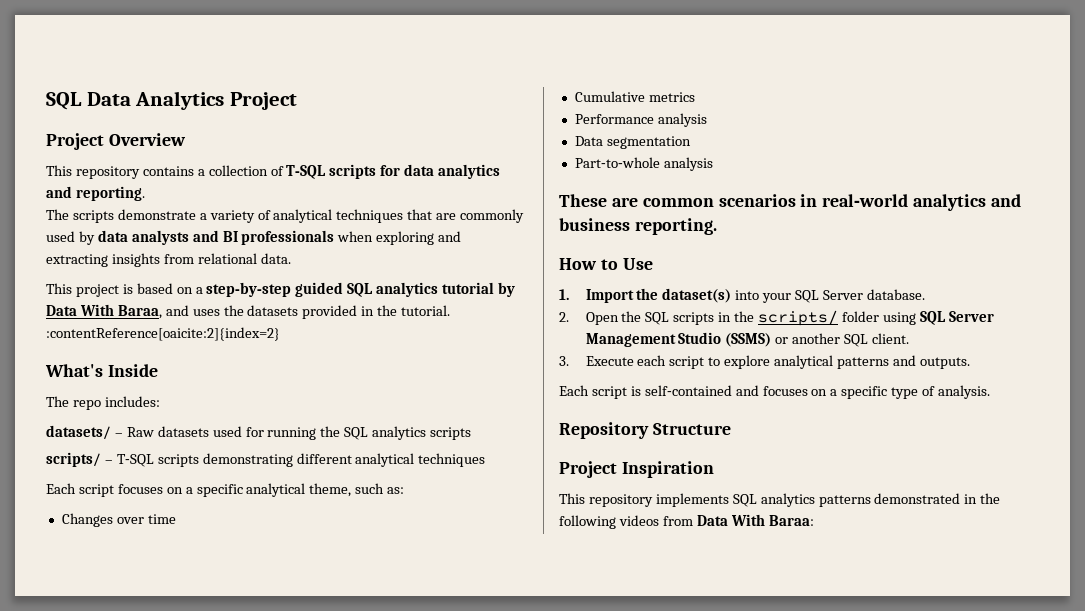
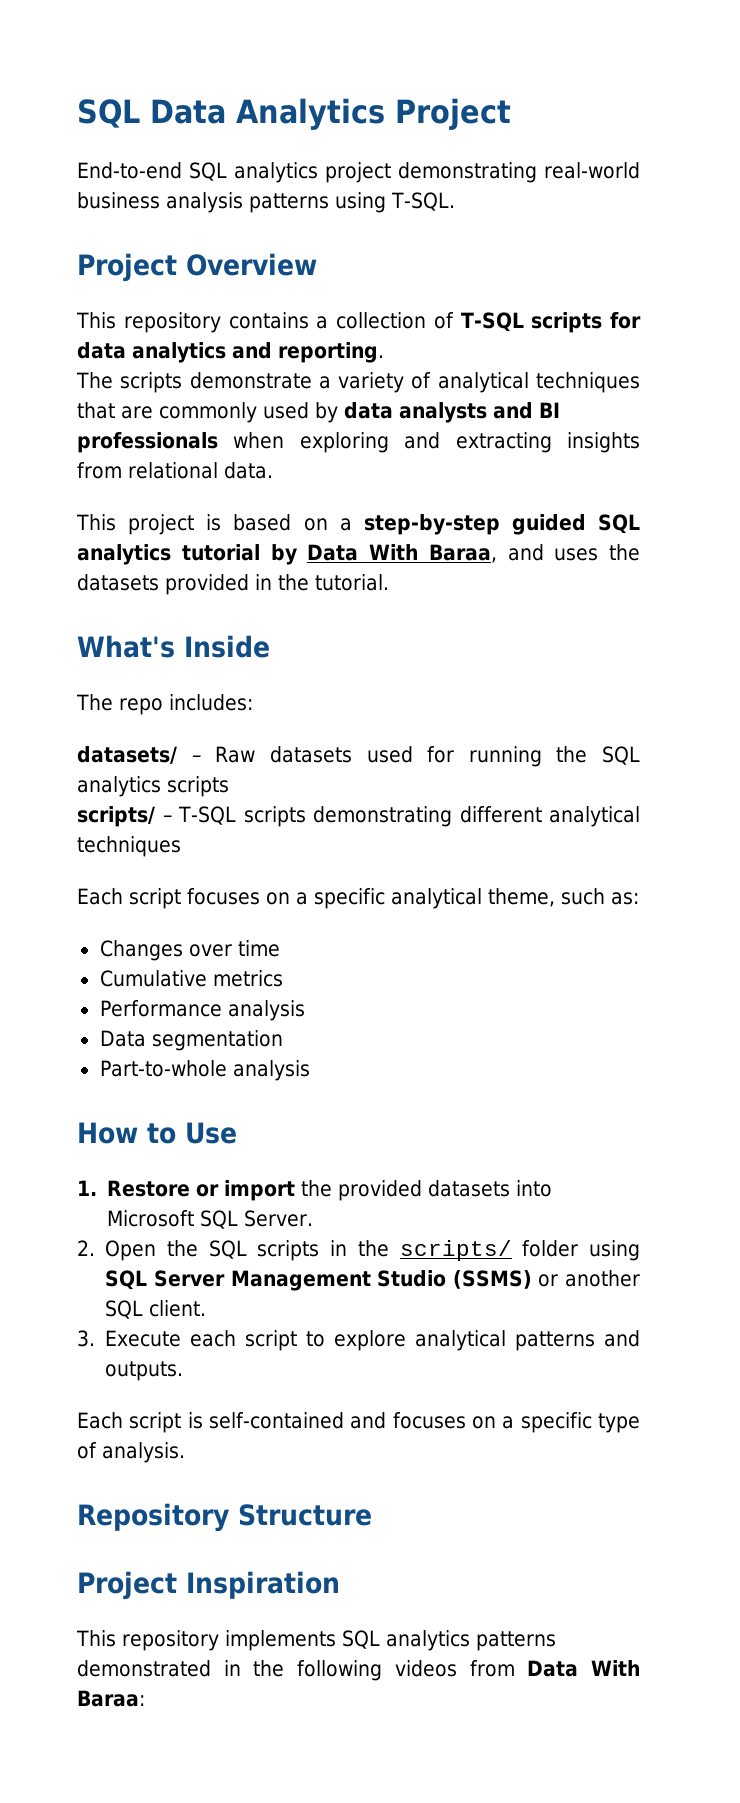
+ End-to-end SQL analytics project demonstrating real-world business analysis patterns using T-SQL.
- This project is based on a step‑by‑step guided SQL analytics tutorial by Data With Baraa, and uses the datasets provided in the tutorial. :contentReference[oaicite:2]{index=2}
+ This project is based on a step‑by‑step guided SQL analytics tutorial by Data With Baraa, and uses the datasets provided in the tutorial.
- These are common scenarios in real‑world analytics and business reporting.
  How to Use
- 1. Import the dataset(s) into your SQL Server database.
+ 1. Restore or import the provided datasets into Microsoft SQL Server.

